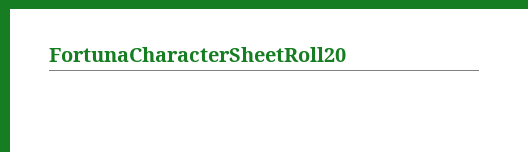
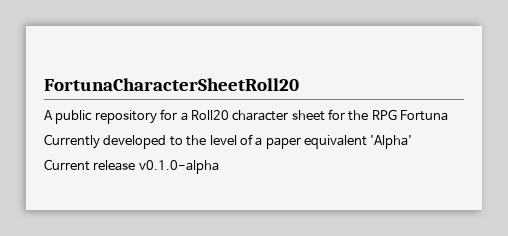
+ A public repository for a Roll20 character sheet for the RPG Fortuna
+ Currently developed to the level of a paper equivalent 'Alpha'
+ Current release v0.1.0-alpha

